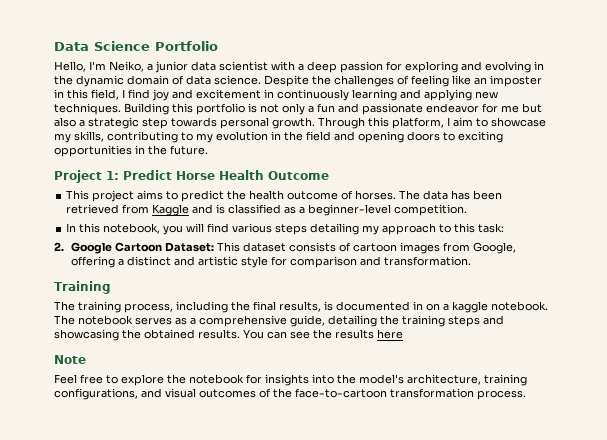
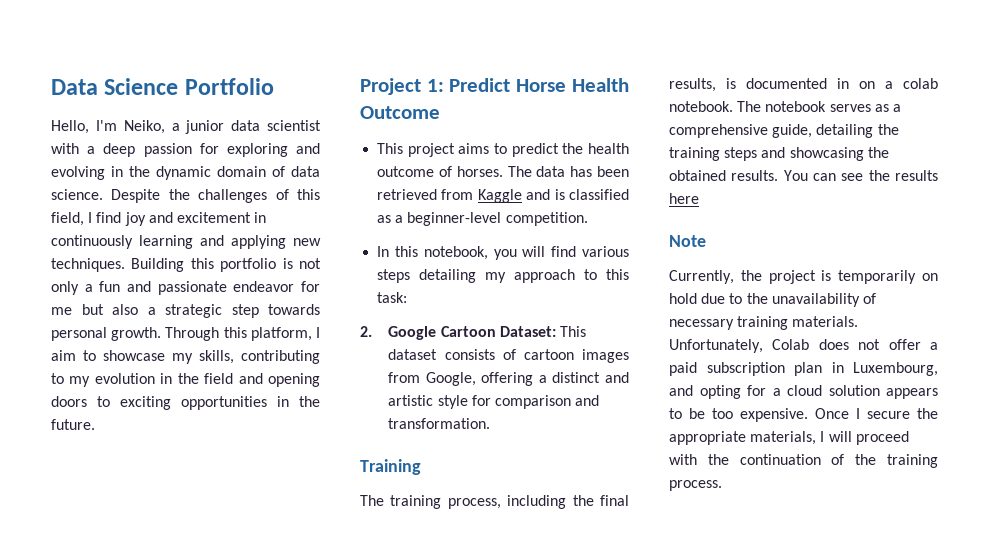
- Despite the challenges of feeling like an imposter in this field, I find joy and excitement in continuously learning and applying new techniques.
+ Despite the challenges of this field, I find joy and excitement in continuously learning and applying new techniques.
- The training process, including the final results, is documented in on a kaggle notebook.
+ The training process, including the final results, is documented in on a colab notebook.
- Feel free to explore the notebook for insights into the model's architecture, training configurations, and visual outcomes of the face-to-cartoon transformation process.
+ Currently, the project is temporarily on hold due to the unavailability of necessary training materials. Unfortunately, Colab does not offer a paid subscription plan in Luxembourg, and opting for a cloud solution appears to be too expensive. Once I secure the appropriate materials, I will proceed with the continuation of the training process.

